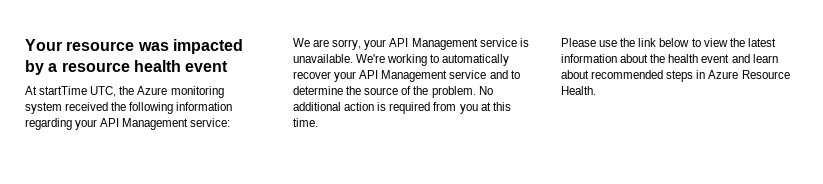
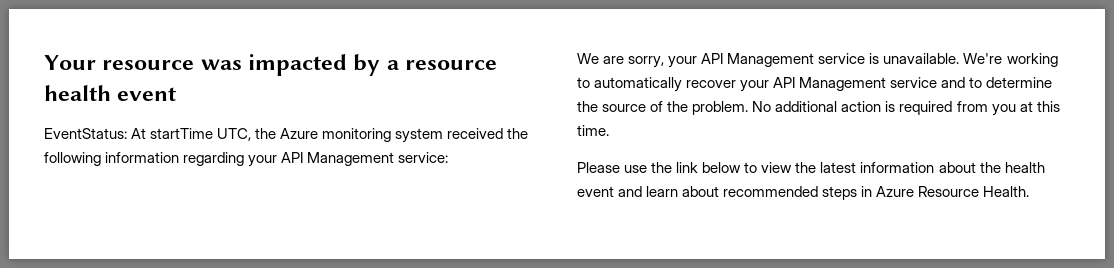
- At startTime UTC, the Azure monitoring system received the following information regarding your API Management service:
+ EventStatus: At startTime UTC, the Azure monitoring system received the following information regarding your API Management service:

